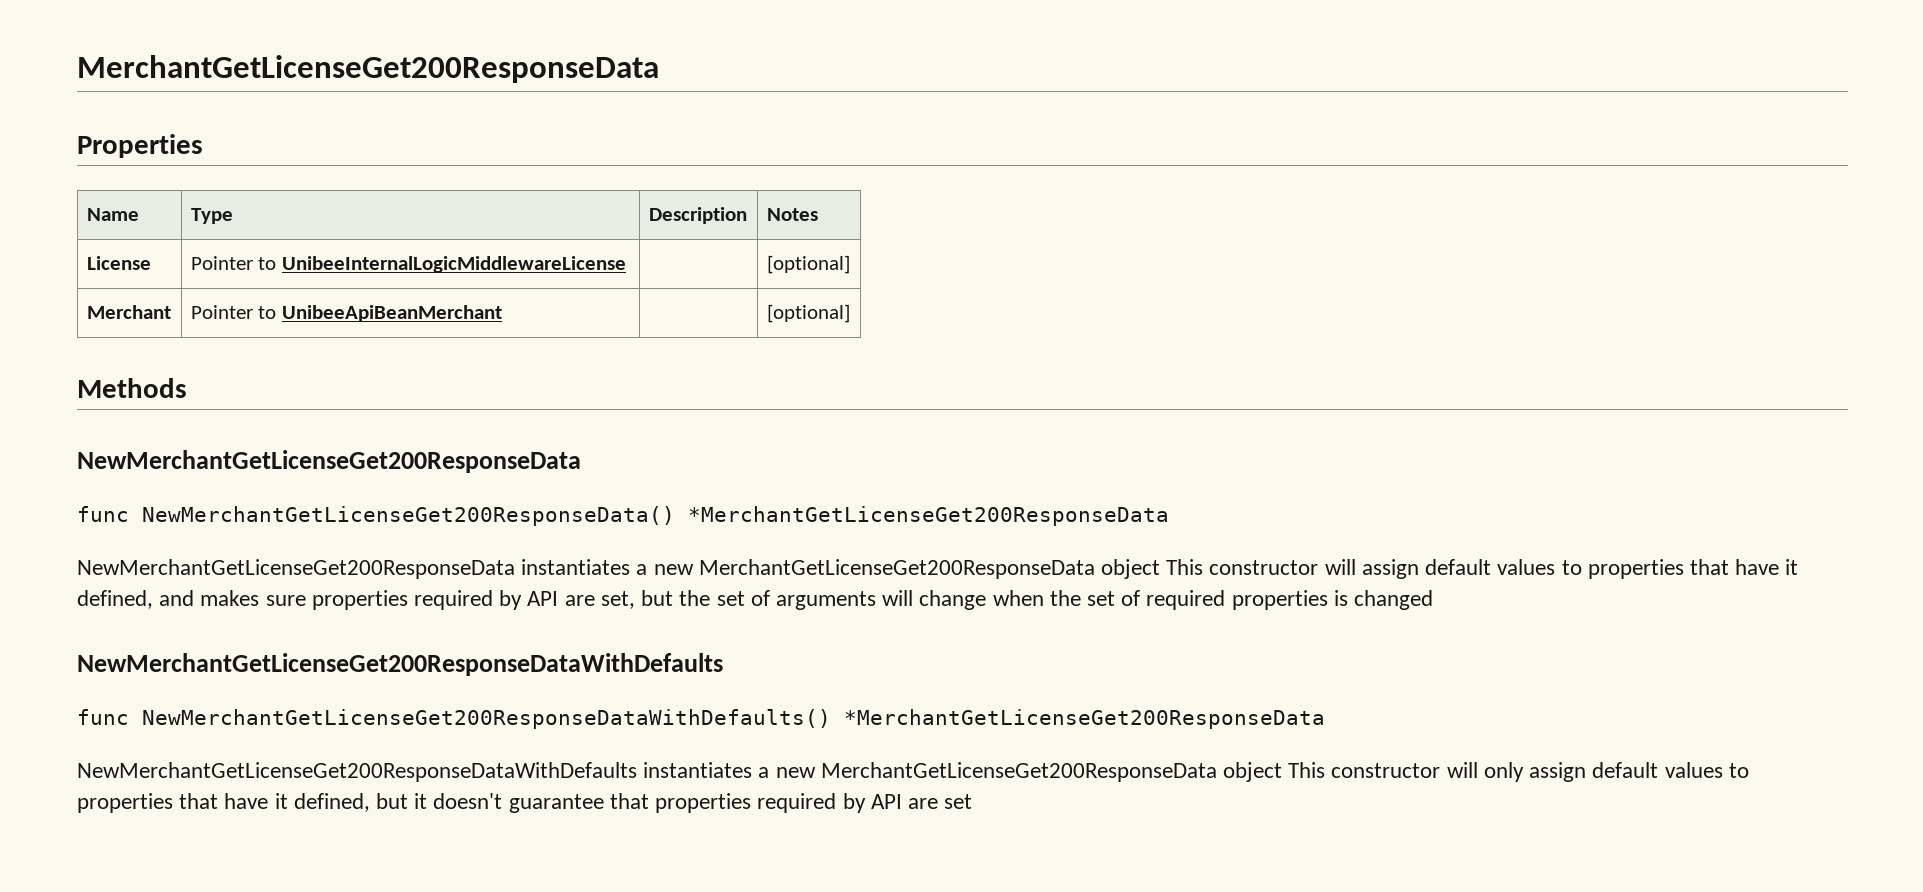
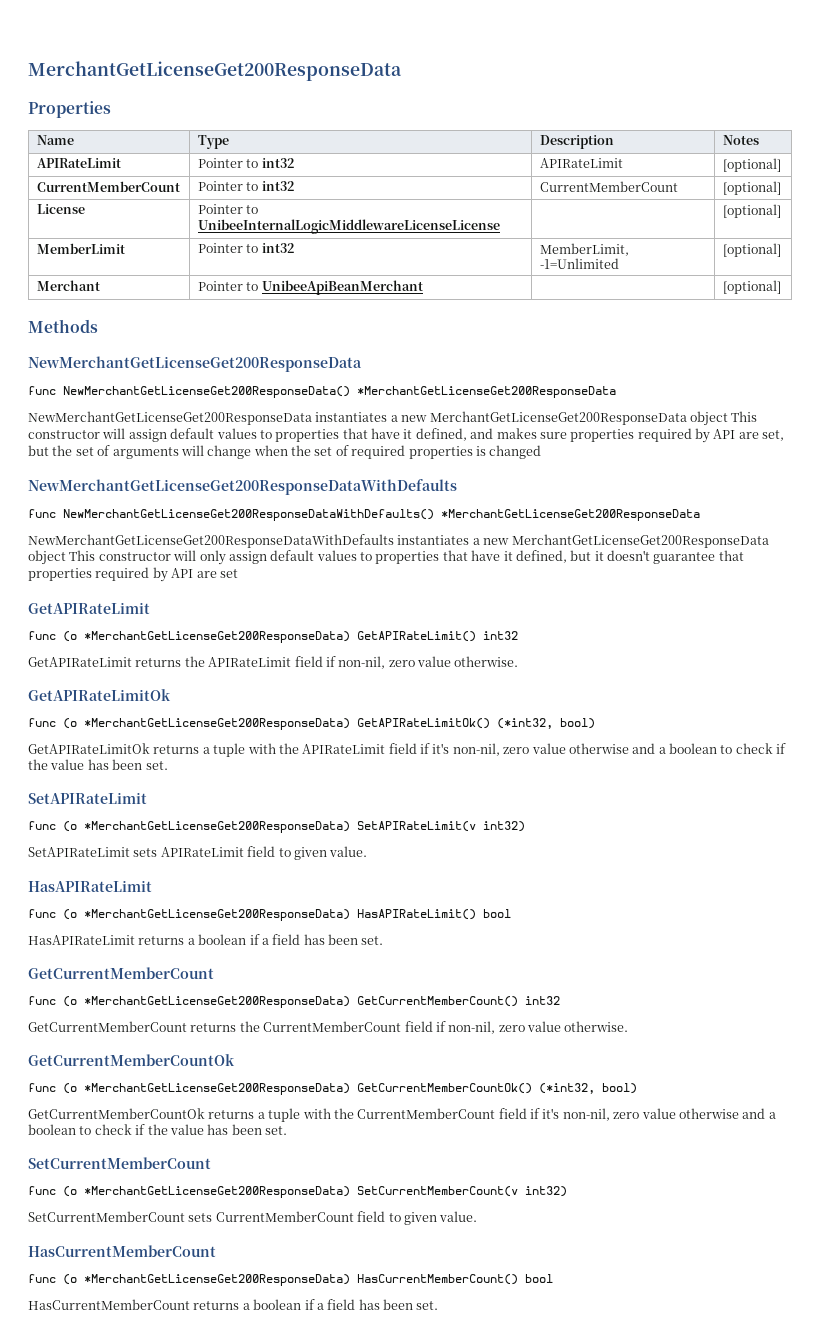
+ APIRateLimit | Pointer to int32 | APIRateLimit | [optional]
+ CurrentMemberCount | Pointer to int32 | CurrentMemberCount | [optional]
- License | Pointer to UnibeeInternalLogicMiddlewareLicense | | [optional]
+ License | Pointer to UnibeeInternalLogicMiddlewareLicenseLicense | | [optional]
+ MemberLimit | Pointer to int32 | MemberLimit, -1=Unlimited | [optional]
  NewMerchantGetLicenseGet200ResponseDataWithDefaults instantiates a new MerchantGetLicenseGet200ResponseData object This constructor will only assign default values to properties that have it defined, but it doesn't guarantee that properties required by API are set
+ GetAPIRateLimit
+ func (o *MerchantGetLicenseGet200ResponseData) GetAPIRateLimit() int32
+ GetAPIRateLimit returns the APIRateLimit field if non-nil, zero value otherwise.
+ GetAPIRateLimitOk
+ func (o *MerchantGetLicenseGet200ResponseData) GetAPIRateLimitOk() (*int32, bool)
+ GetAPIRateLimitOk returns a tuple with the APIRateLimit field if it's non-nil, zero value otherwise and a boolean to check if the value has been set.
+ SetAPIRateLimit
+ func (o *MerchantGetLicenseGet200ResponseData) SetAPIRateLimit(v int32)
+ SetAPIRateLimit sets APIRateLimit field to given value.
+ HasAPIRateLimit
+ func (o *MerchantGetLicenseGet200ResponseData) HasAPIRateLimit() bool
+ HasAPIRateLimit returns a boolean if a field has been set.
+ GetCurrentMemberCount
+ func (o *MerchantGetLicenseGet200ResponseData) GetCurrentMemberCount() int32
+ GetCurrentMemberCount returns the CurrentMemberCount field if non-nil, zero value otherwise.
+ GetCurrentMemberCountOk
+ func (o *MerchantGetLicenseGet200ResponseData) GetCurrentMemberCountOk() (*int32, bool)
+ GetCurrentMemberCountOk returns a tuple with the CurrentMemberCount field if it's non-nil, zero value otherwise and a boolean to check if the value has been set.
+ SetCurrentMemberCount
+ func (o *MerchantGetLicenseGet200ResponseData) SetCurrentMemberCount(v int32)
+ SetCurrentMemberCount sets CurrentMemberCount field to given value.
+ HasCurrentMemberCount
+ func (o *MerchantGetLicenseGet200ResponseData) HasCurrentMemberCount() bool
+ HasCurrentMemberCount returns a boolean if a field has been set.

